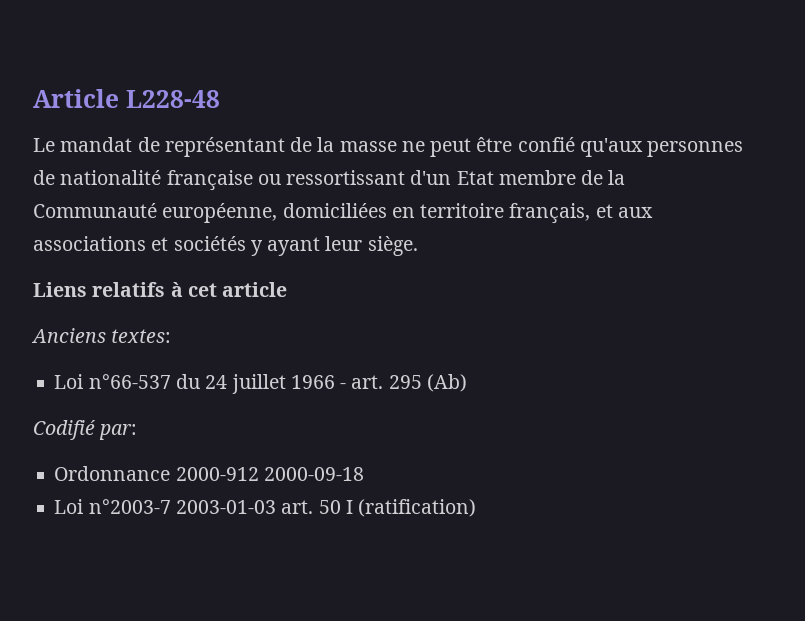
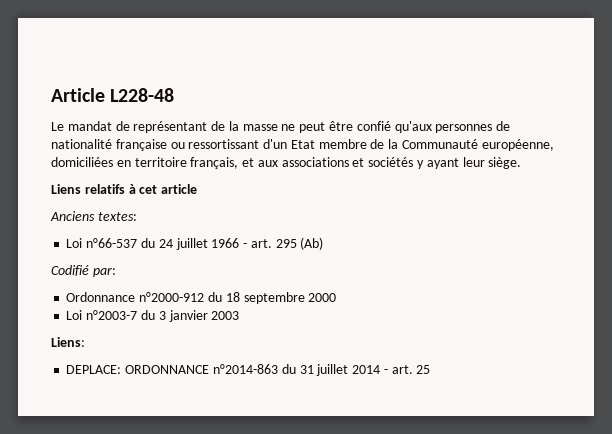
- Ordonnance 2000-912 2000-09-18
- Loi n°2003-7 2003-01-03 art. 50 I (ratification)
+ Ordonnance n°2000-912 du 18 septembre 2000
+ Loi n°2003-7 du 3 janvier 2003
+ Liens:
+ DEPLACE: ORDONNANCE n°2014-863 du 31 juillet 2014 - art. 25

